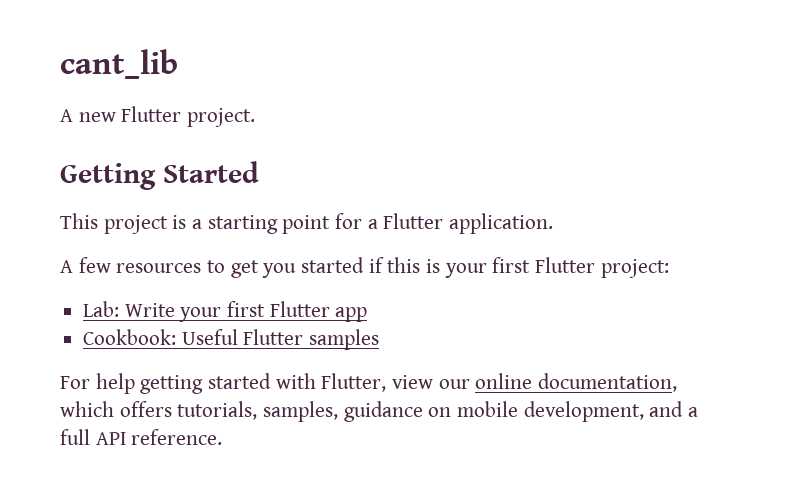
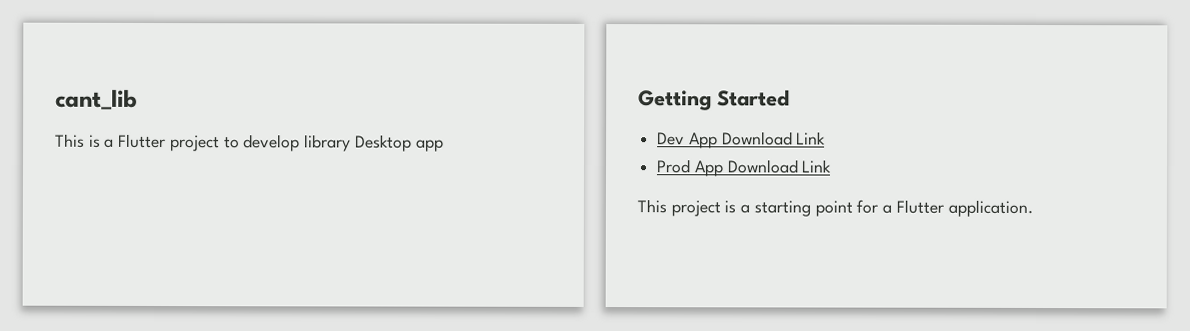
- A new Flutter project.
+ This is a Flutter project to develop library Desktop app
  Getting Started
+ Dev App Download Link
+ Prod App Download Link
- A few resources to get you started if this is your first Flutter project:
- Lab: Write your first Flutter app
- Cookbook: Useful Flutter samples
- For help getting started with Flutter, view our online documentation, which offers tutorials, samples, guidance on mobile development, and a full API reference.

